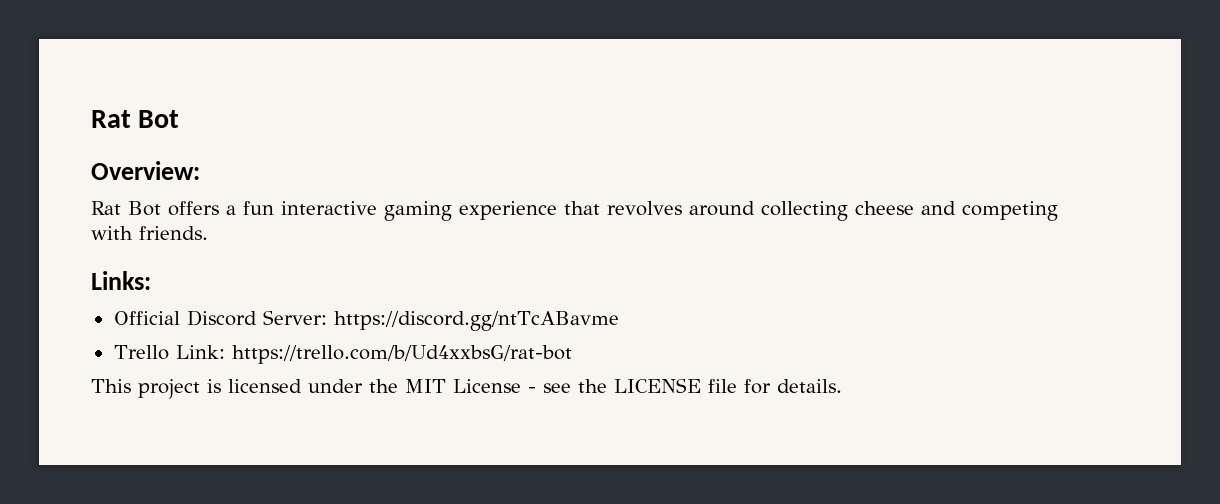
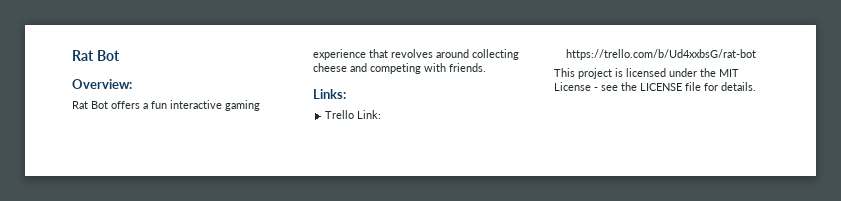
- Official Discord Server: https://discord.gg/ntTcABavme

